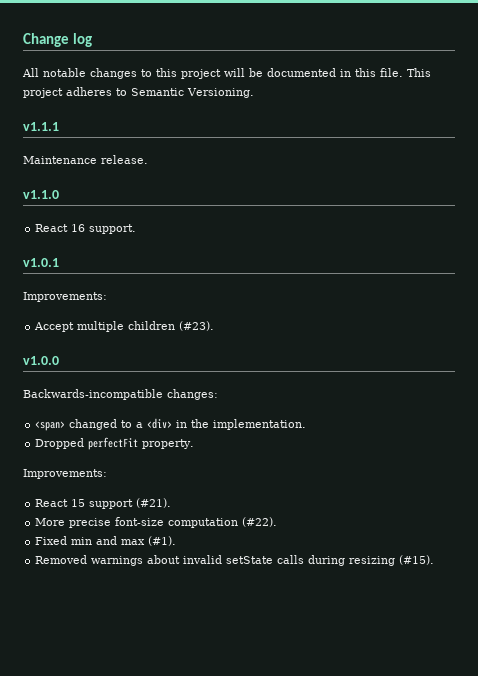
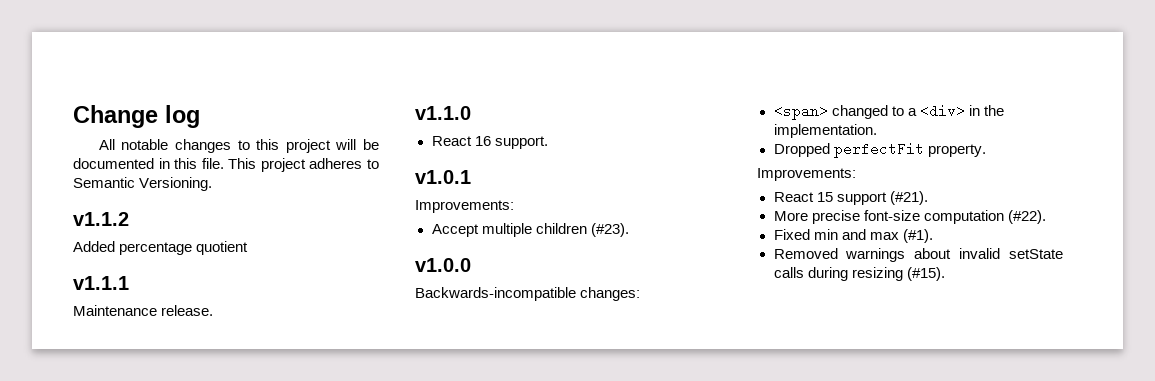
+ v1.1.2
+ Added percentage quotient

